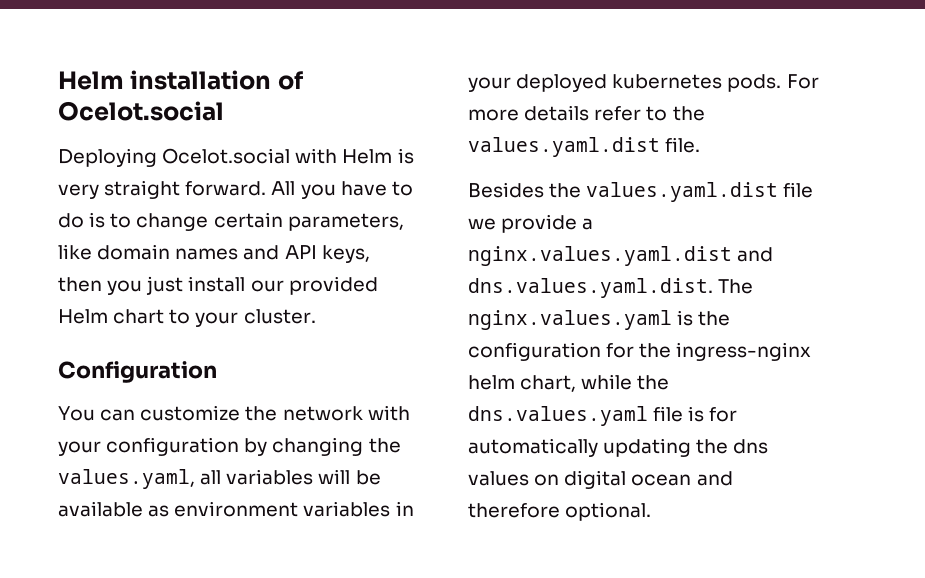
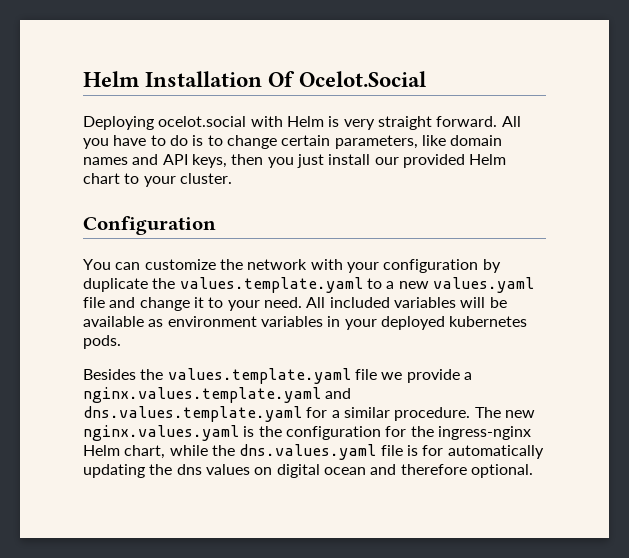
- Helm installation of Ocelot.social
+ Helm Installation Of Ocelot.Social
- Deploying Ocelot.social with Helm is very straight forward.
+ Deploying ocelot.social with Helm is very straight forward.
- You can customize the network with your configuration by changing the values.yaml, all variables will be available as environment variables in your deployed kubernetes pods. For more details refer to the values.yaml.dist file.
+ You can customize the network with your configuration by duplicate the values.template.yaml to a new values.yaml file and change it to your need. All included variables will be available as environment variables in your deployed kubernetes pods.
- Besides the values.yaml.dist file we provide a nginx.values.yaml.dist and dns.values.yaml.dist. The nginx.values.yaml is the configuration for the ingress-nginx helm chart, while the dns.values.yaml file is for automatically updating the dns values on digital ocean and therefore optional.
+ Besides the values.template.yaml file we provide a nginx.values.template.yaml and dns.values.template.yaml for a similar procedure. The new nginx.values.yaml is the configuration for the ingress-nginx Helm chart, while the dns.values.yaml file is for automatically updating the dns values on digital ocean and therefore optional.

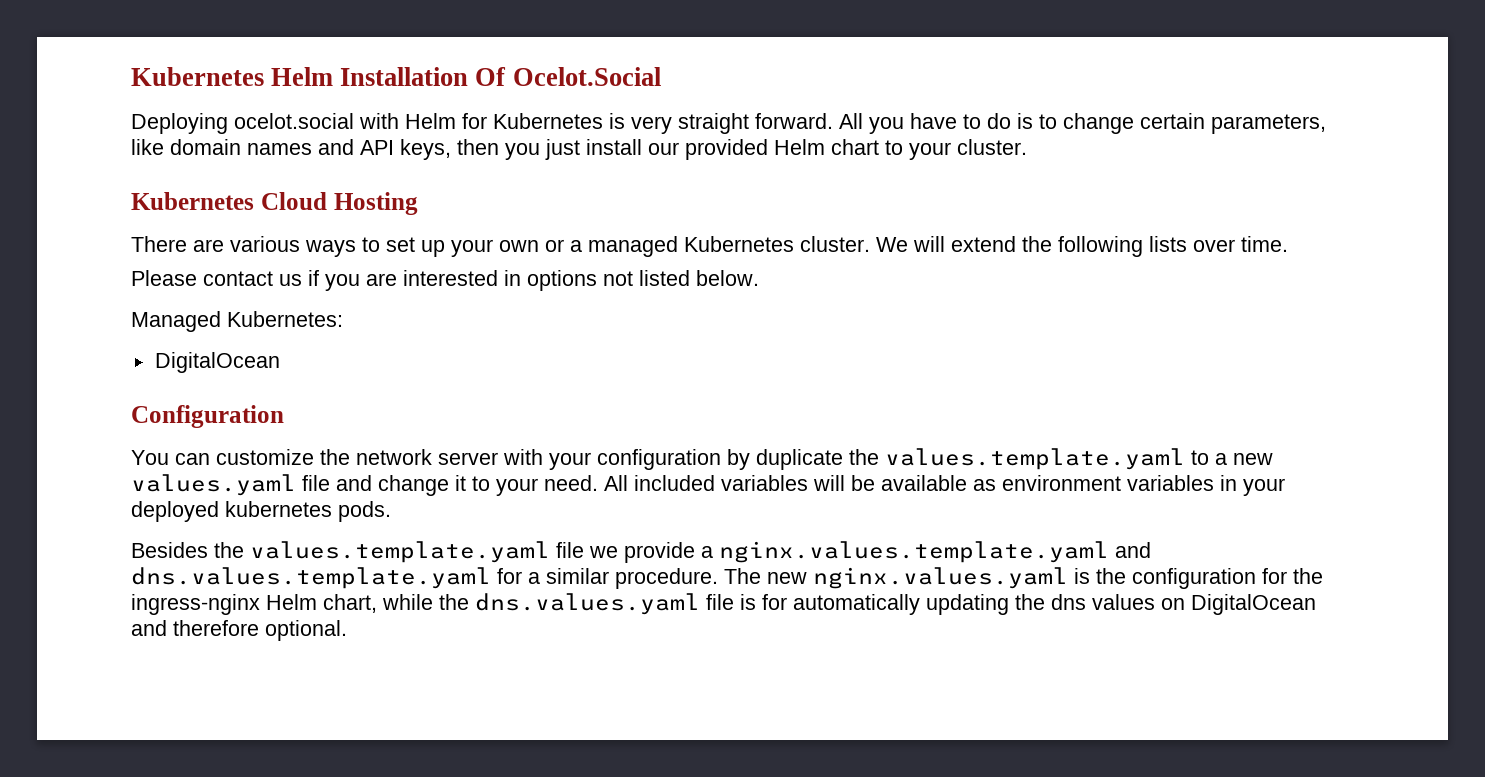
- Helm Installation Of Ocelot.Social
+ Kubernetes Helm Installation Of Ocelot.Social
- Deploying ocelot.social with Helm is very straight forward.
+ Deploying ocelot.social with Helm for Kubernetes is very straight forward.
+ Kubernetes Cloud Hosting
+ There are various ways to set up your own or a managed Kubernetes cluster. We will extend the following lists over time.
+ Please contact us if you are interested in options not listed below.
+ Managed Kubernetes:
+ DigitalOcean
- You can customize the network with your configuration by duplicate the values.template.yaml to a new values.yaml file and change it to your need.
+ You can customize the network server with your configuration by duplicate the values.template.yaml to a new values.yaml file and change it to your need.
- The new nginx.values.yaml is the configuration for the ingress-nginx Helm chart, while the dns.values.yaml file is for automatically updating the dns values on digital ocean and therefore optional.
+ The new nginx.values.yaml is the configuration for the ingress-nginx Helm chart, while the dns.values.yaml file is for automatically updating the dns values on DigitalOcean and therefore optional.

